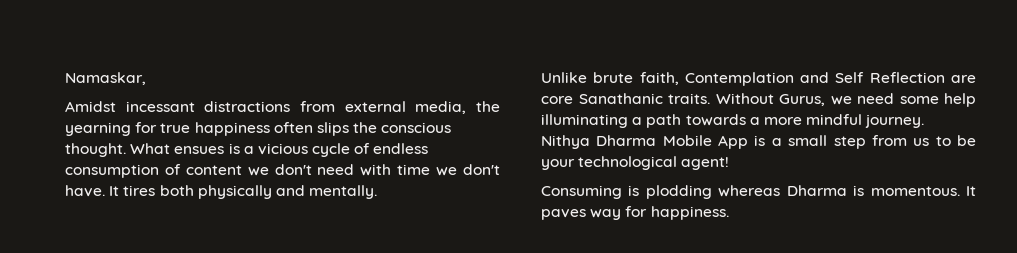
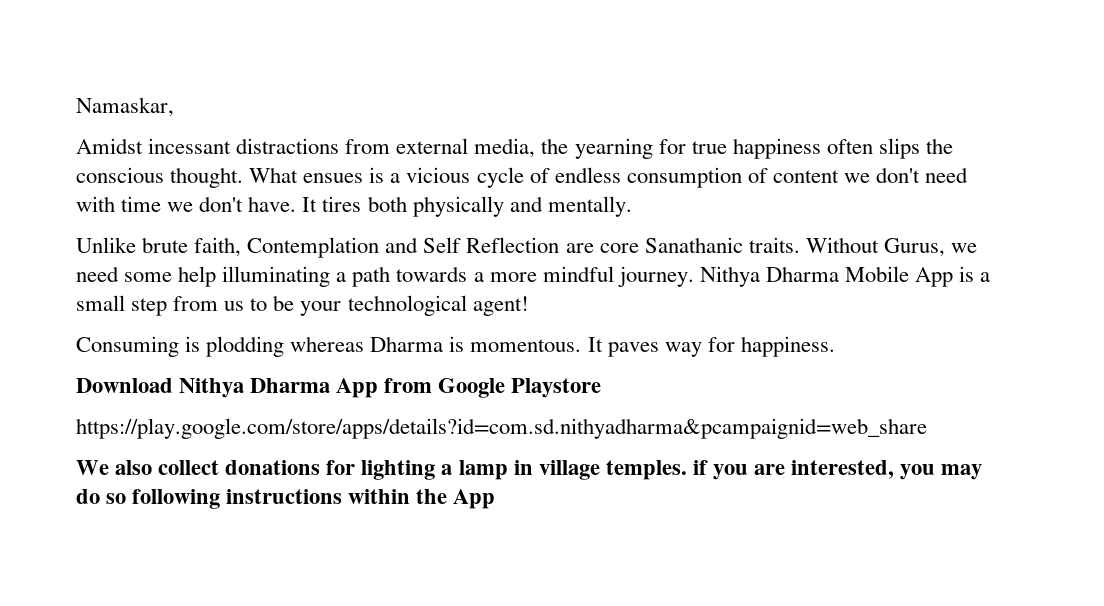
+ Download Nithya Dharma App from Google Playstore
+ https://play.google.com/store/apps/details?id=com.sd.nithyadharma&pcampaignid=web_share
+ We also collect donations for lighting a lamp in village temples. if you are interested, you may do so following instructions within the App

